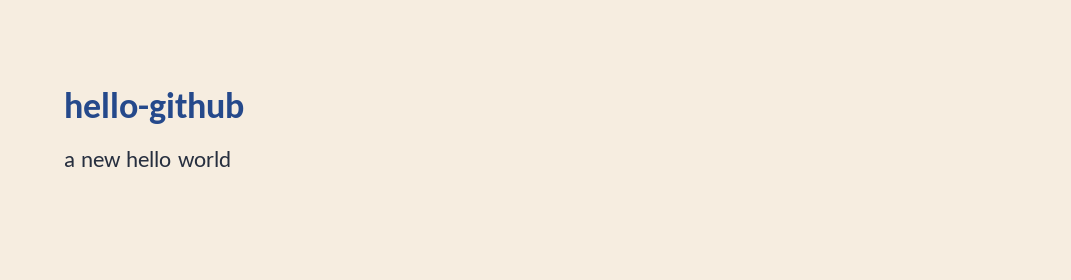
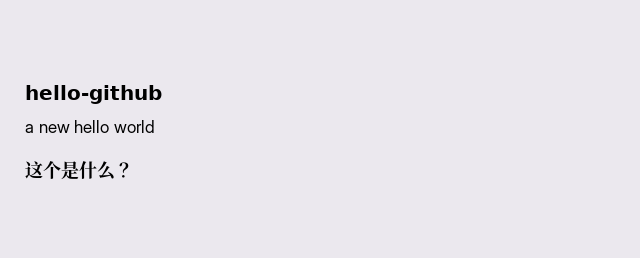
+ 这个是什么？

